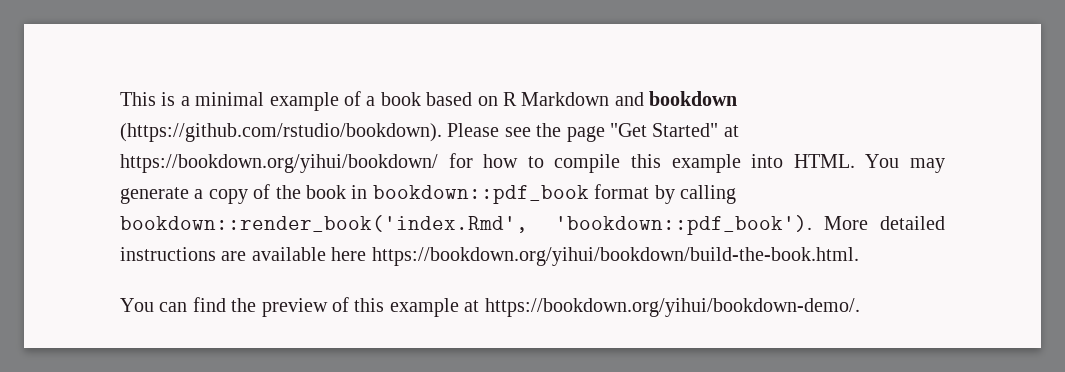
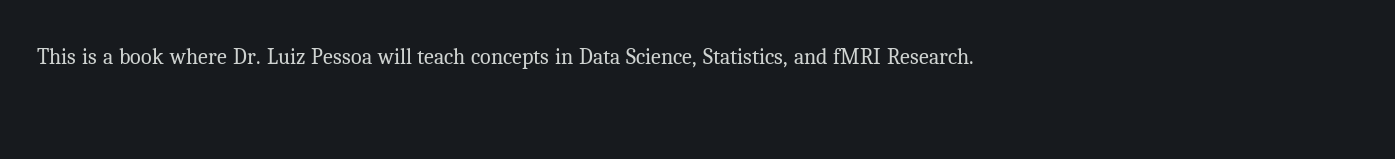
- This is a minimal example of a book based on R Markdown and bookdown (https://github.com/rstudio/bookdown). Please see the page "Get Started" at https://bookdown.org/yihui/bookdown/ for how to compile this example into HTML. You may generate a copy of the book in bookdown::pdf_book format by calling bookdown::render_book('index.Rmd', 'bookdown::pdf_book'). More detailed instructions are available here https://bookdown.org/yihui/bookdown/build-the-book.html.
- You can find the preview of this example at https://bookdown.org/yihui/bookdown-demo/.
+ This is a book where Dr. Luiz Pessoa will teach concepts in Data Science, Statistics, and fMRI Research.

